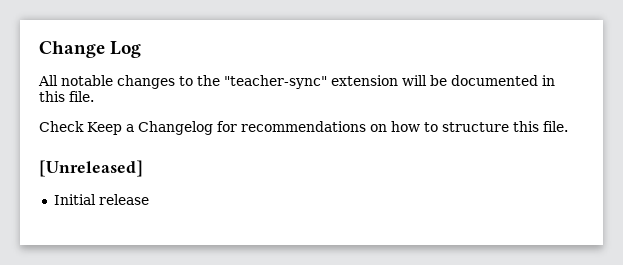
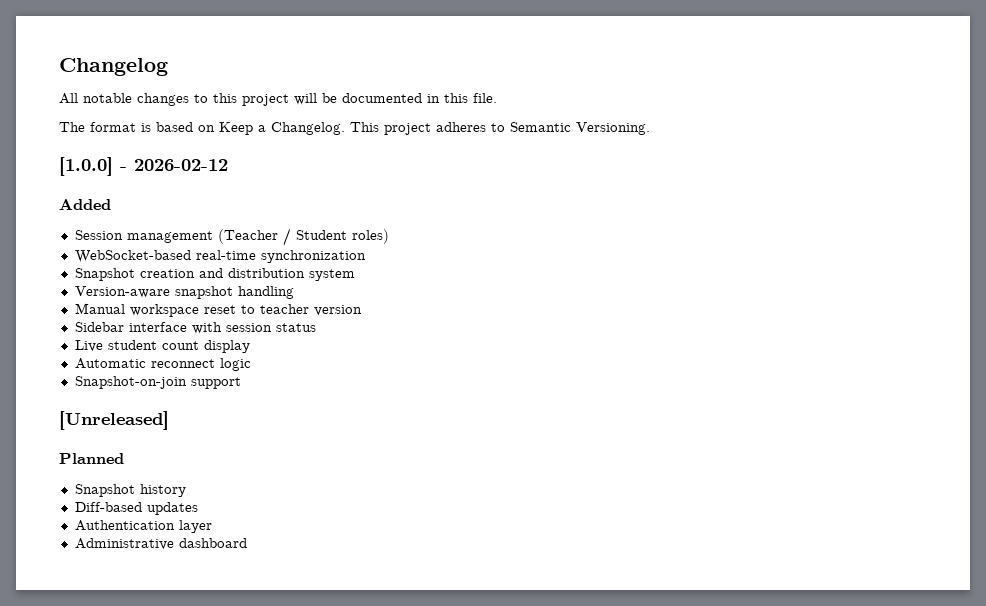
- Change Log
+ Changelog
- All notable changes to the "teacher-sync" extension will be documented in this file.
+ All notable changes to this project will be documented in this file.
- Check Keep a Changelog for recommendations on how to structure this file.
+ The format is based on Keep a Changelog. This project adheres to Semantic Versioning.
+ [1.0.0] - 2026-02-12
+ Added
+ Session management (Teacher / Student roles)
+ WebSocket-based real-time synchronization
+ Snapshot creation and distribution system
+ Version-aware snapshot handling
+ Manual workspace reset to teacher version
+ Sidebar interface with session status
+ Live student count display
+ Automatic reconnect logic
+ Snapshot-on-join support
  [Unreleased]
- Initial release
+ Planned
+ Snapshot history
+ Diff-based updates
+ Authentication layer
+ Administrative dashboard

